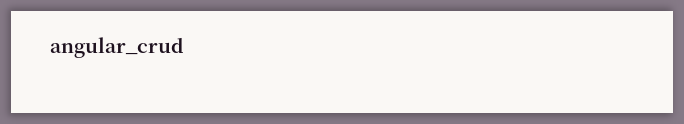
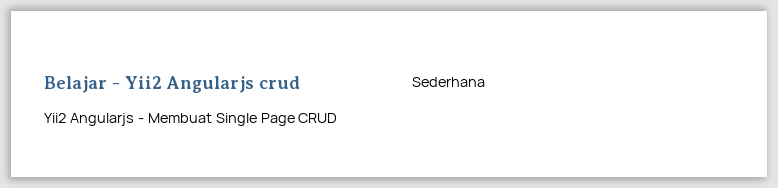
- angular_crud
+ Belajar - Yii2 Angularjs crud
+ Yii2 Angularjs - Membuat Single Page CRUD Sederhana

